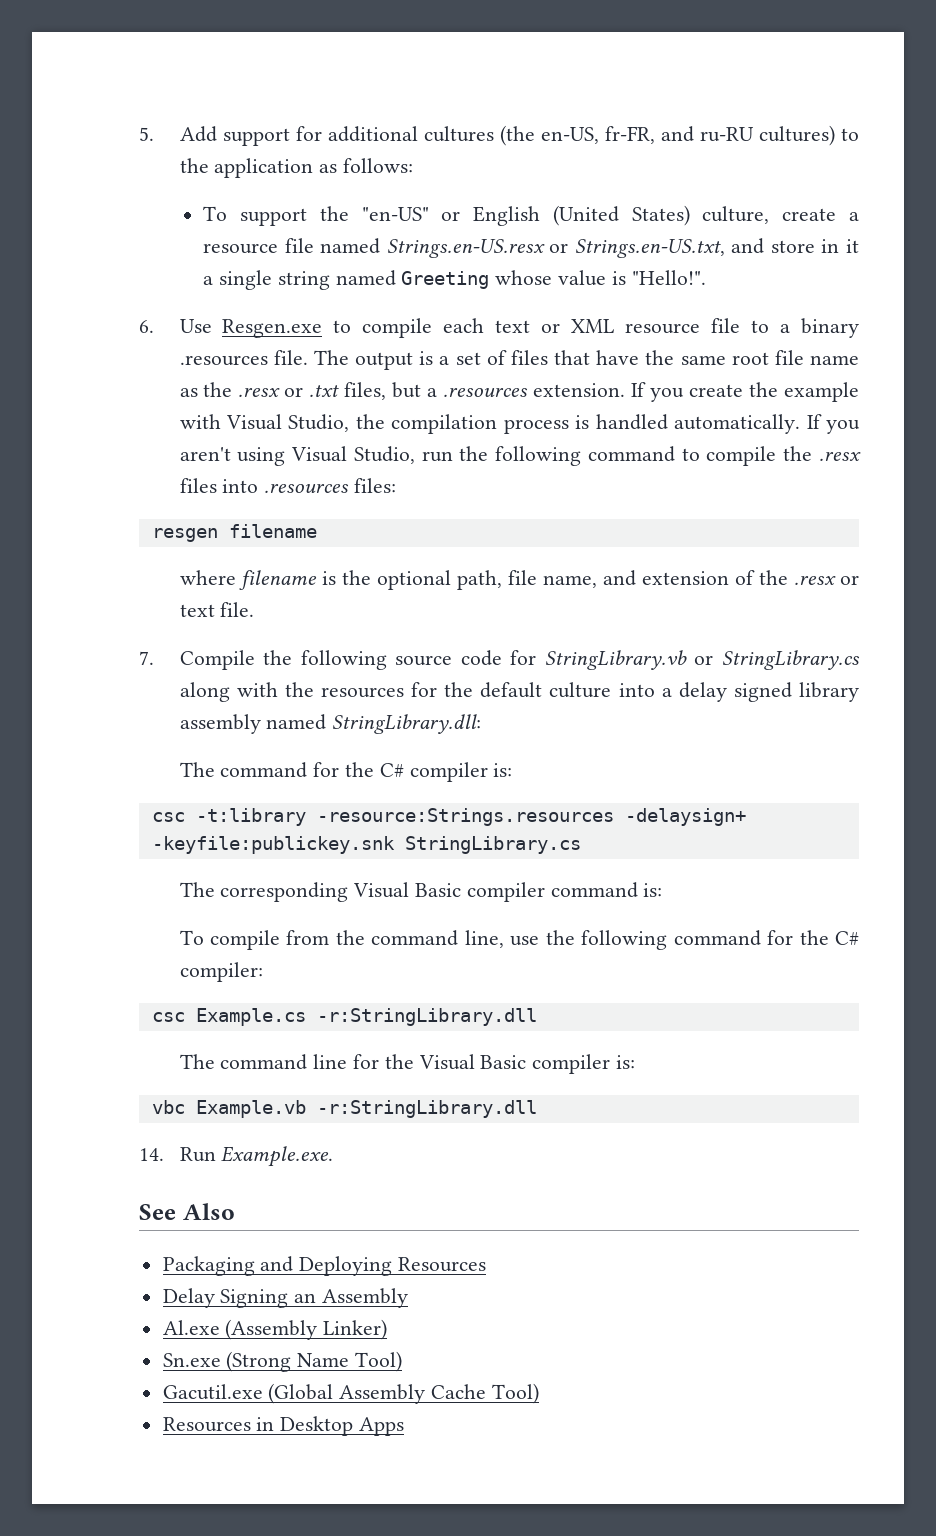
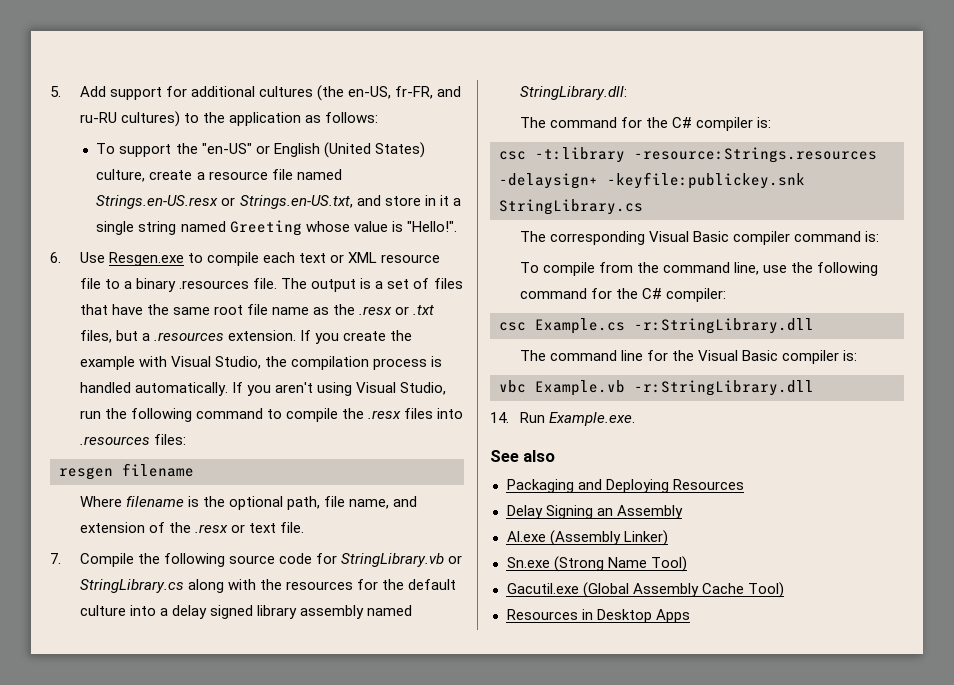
- where filename is the optional path, file name, and extension of the .resx or text file.
+ Where filename is the optional path, file name, and extension of the .resx or text file.
- See Also
+ See also

